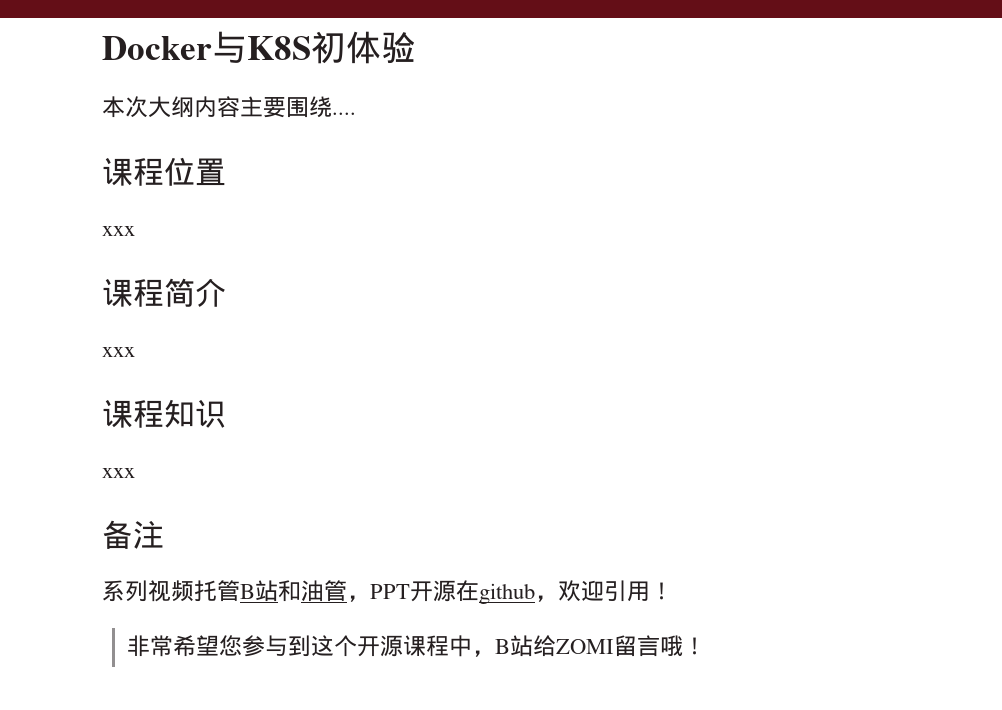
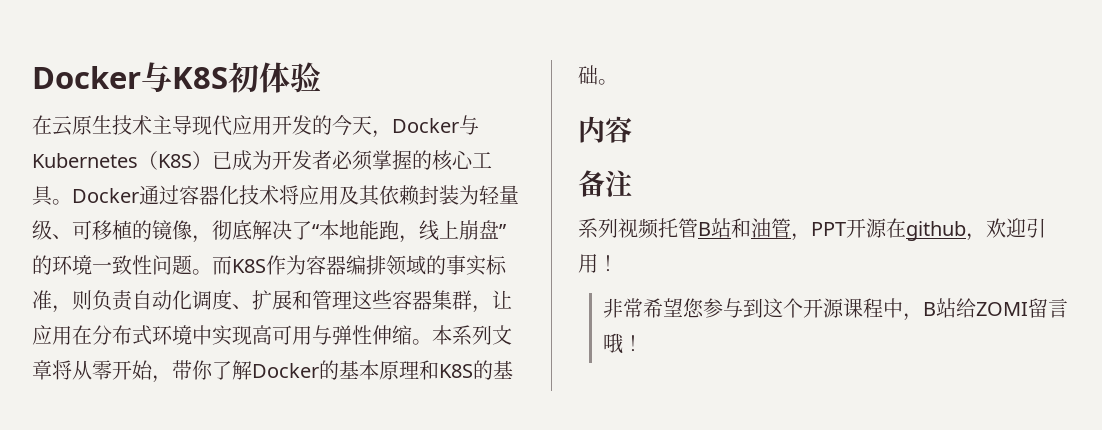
- 本次大纲内容主要围绕....
- 课程位置
- xxx
- 课程简介
- xxx
- 课程知识
- xxx
+ 在云原生技术主导现代应用开发的今天，Docker与Kubernetes（K8S）已成为开发者必须掌握的核心工具。Docker通过容器化技术将应用及其依赖封装为轻量级、可移植的镜像，彻底解决了“本地能跑，线上崩盘”的环境一致性问题。而K8S作为容器编排领域的事实标准，则负责自动化调度、扩展和管理这些容器集群，让应用在分布式环境中实现高可用与弹性伸缩。本系列文章将从零开始，带你了解Docker的基本原理和K8S的基础。
+ 内容

